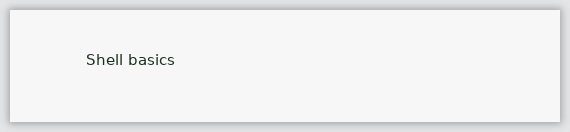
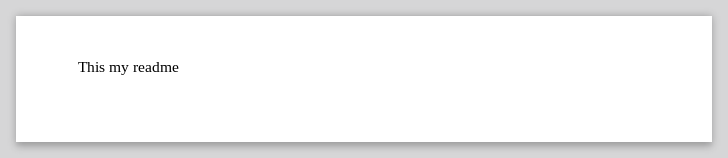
- Shell basics
+ This my readme

